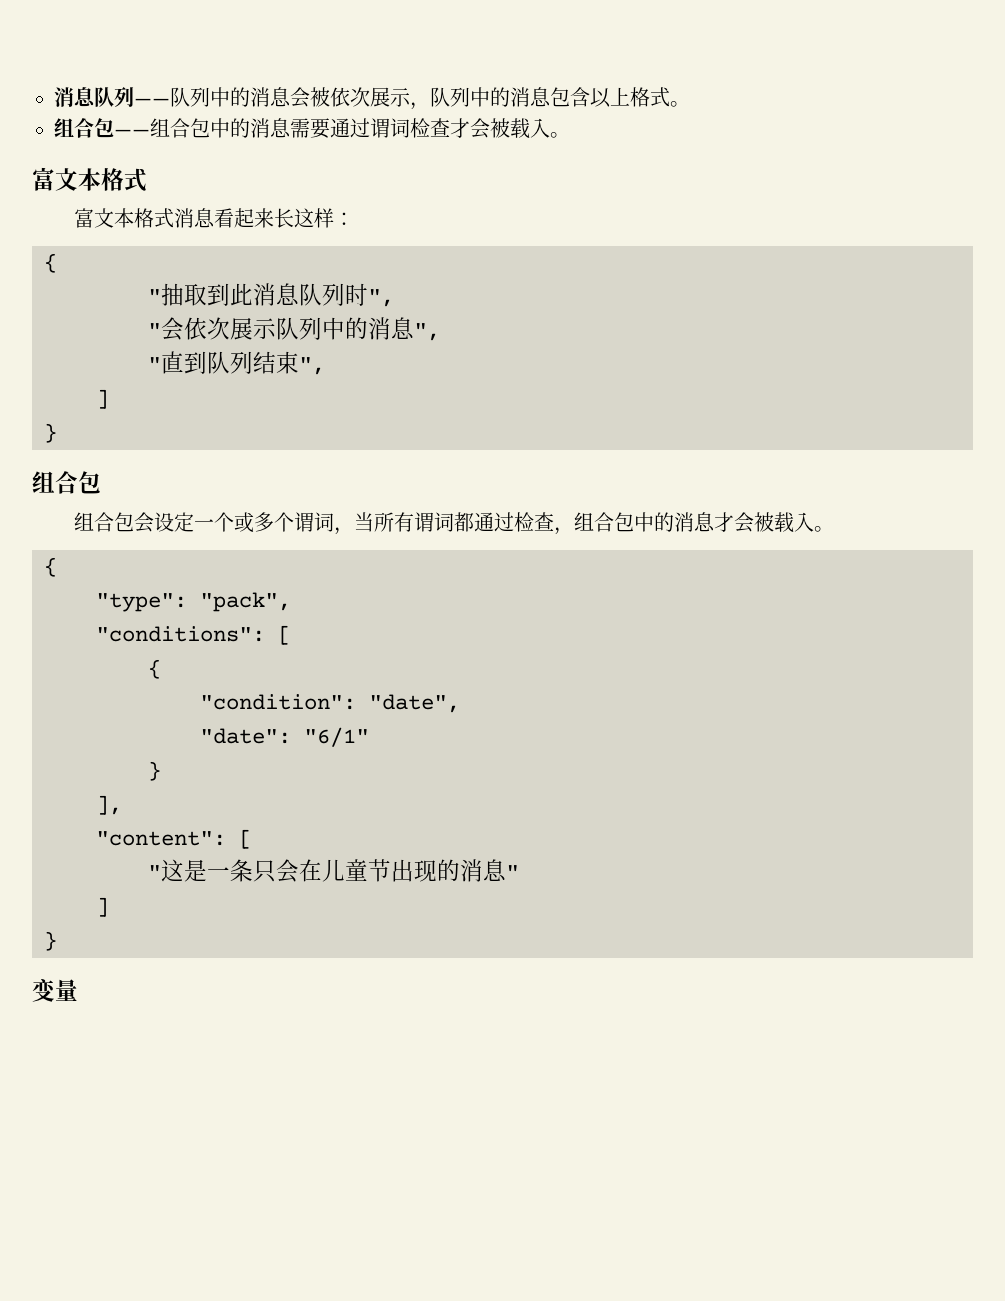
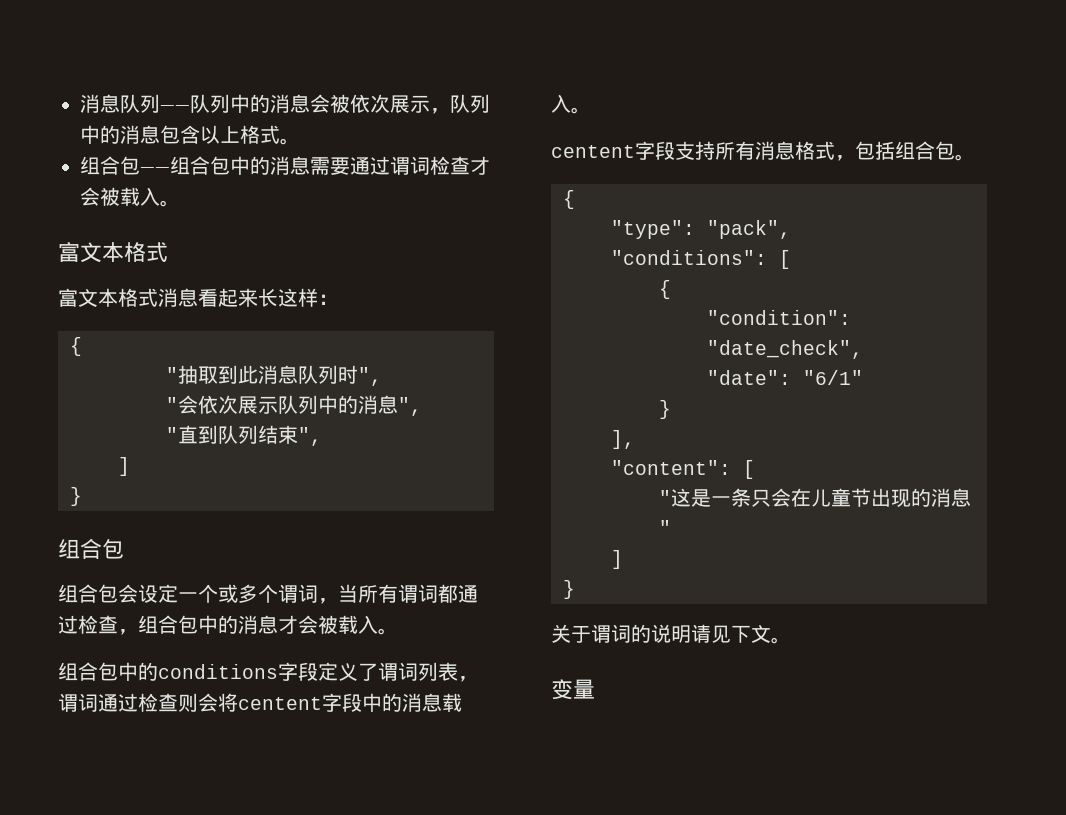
+ 组合包中的conditions字段定义了谓词列表，谓词通过检查则会将centent字段中的消息载入。
+ centent字段支持所有消息格式，包括组合包。
- "condition": "date",
+ "condition": "date_check",
+ 关于谓词的说明请见下文。

